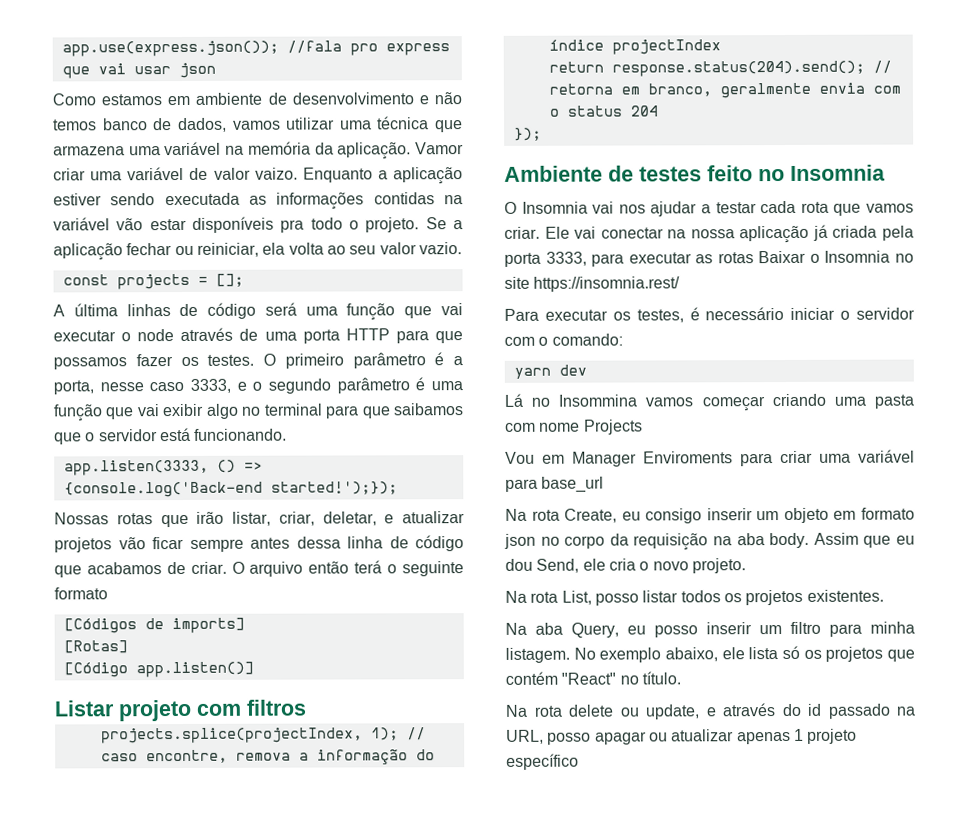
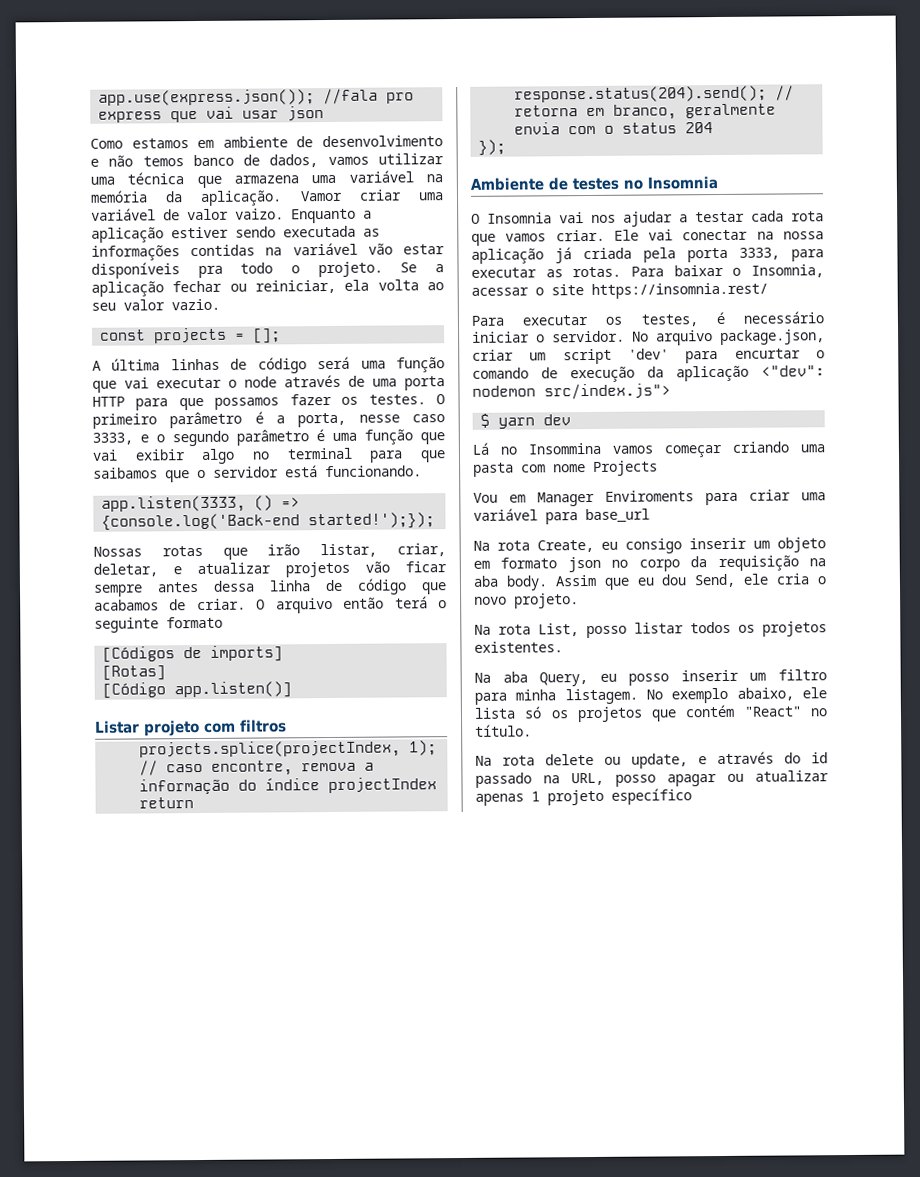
- Ambiente de testes feito no Insomnia
+ Ambiente de testes no Insomnia
- Ele vai conectar na nossa aplicação já criada pela porta 3333, para executar as rotas Baixar o Insomnia no site https://insomnia.rest/
+ Ele vai conectar na nossa aplicação já criada pela porta 3333, para executar as rotas. Para baixar o Insomnia, acessar o site https://insomnia.rest/
- Para executar os testes, é necessário iniciar o servidor com o comando:
- yarn dev
+ Para executar os testes, é necessário iniciar o servidor. No arquivo package.json, criar um script 'dev' para encurtar o comando de execução da aplicação <"dev": nodemon src/index.js">
+ $ yarn dev

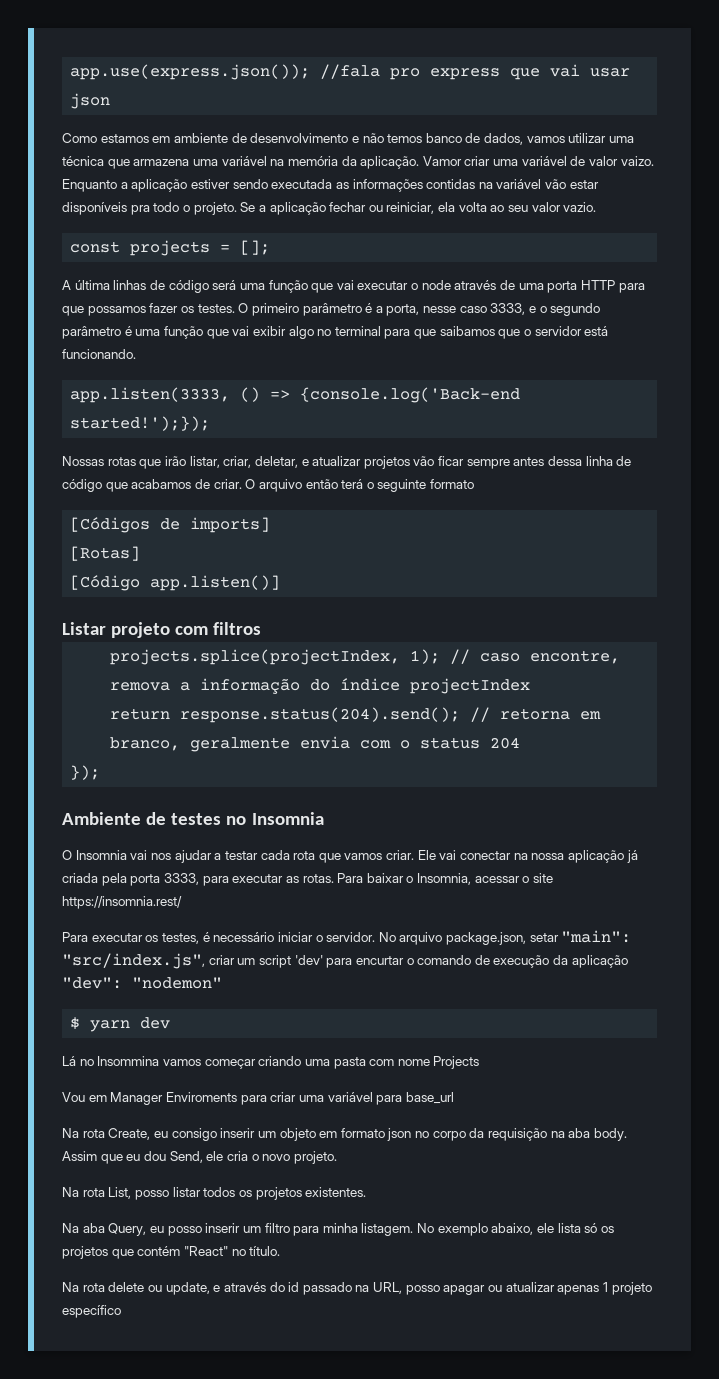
- No arquivo package.json, criar um script 'dev' para encurtar o comando de execução da aplicação <"dev": nodemon src/index.js">
+ No arquivo package.json, setar "main": "src/index.js", criar um script 'dev' para encurtar o comando de execução da aplicação "dev": "nodemon"

